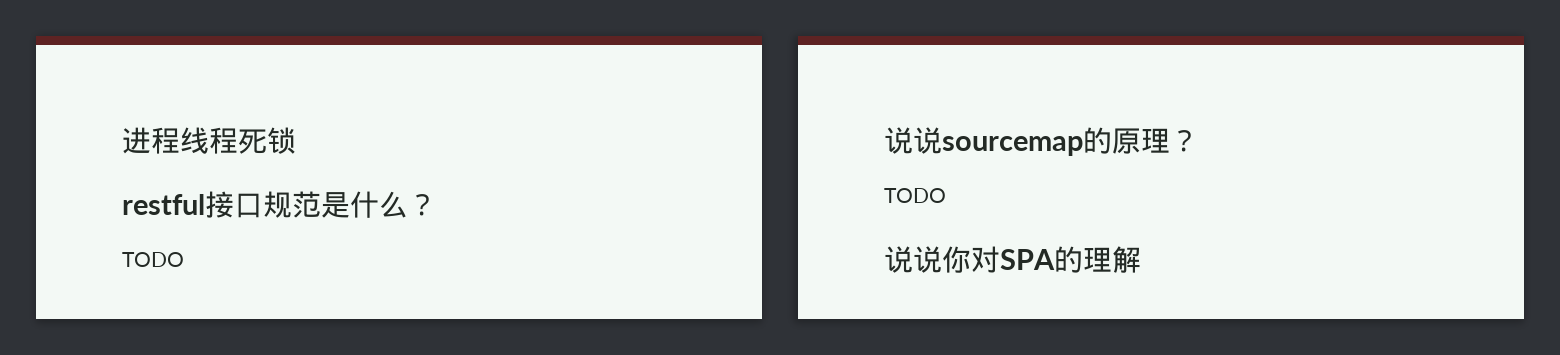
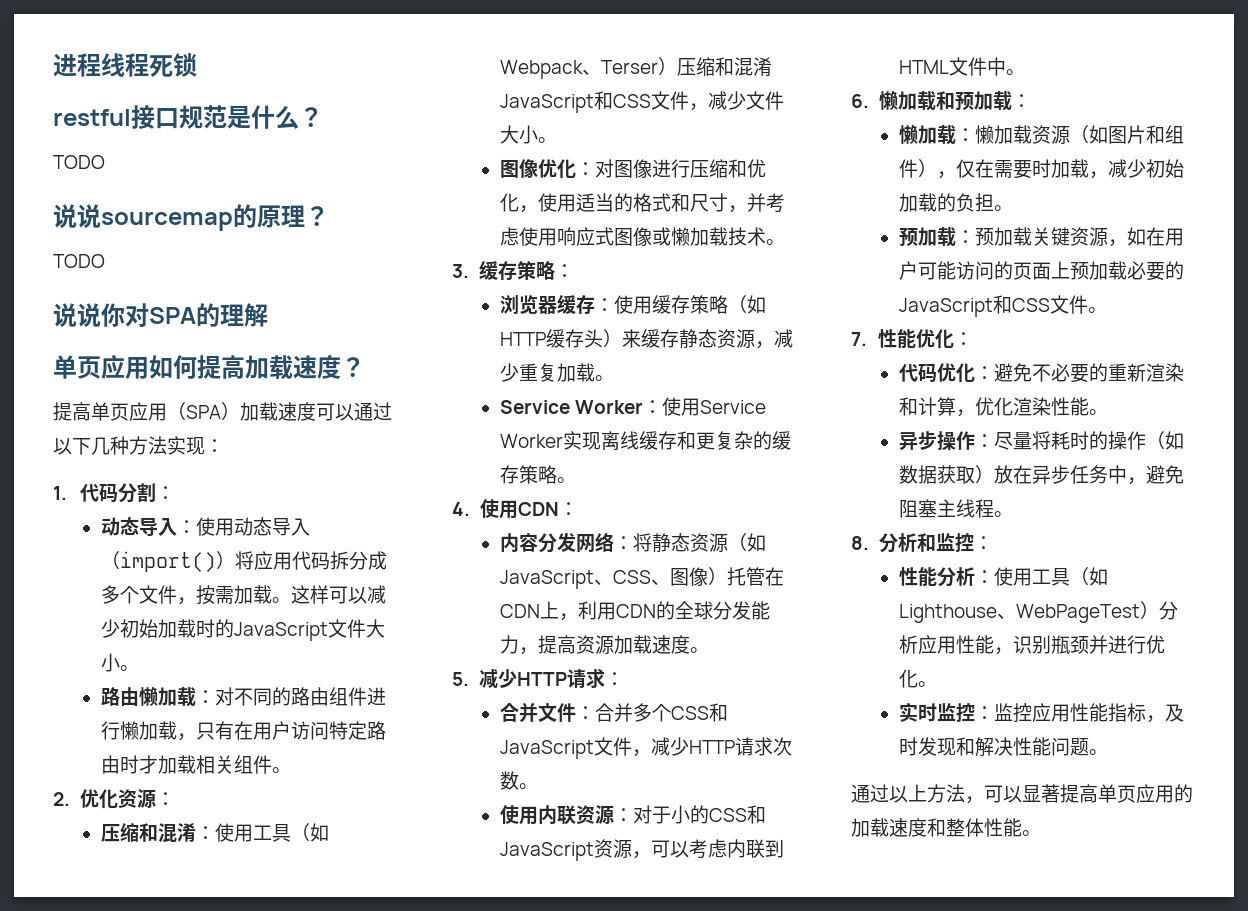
+ 单页应用如何提高加载速度？
+ 提高单页应用（SPA）加载速度可以通过以下几种方法实现：
+ 1.代码分割：
+ 动态导入：使用动态导入（import()）将应用代码拆分成多个文件，按需加载。这样可以减少初始加载时的JavaScript文件大小。
+ 路由懒加载：对不同的路由组件进行懒加载，只有在用户访问特定路由时才加载相关组件。
+ 2.优化资源：
+ 压缩和混淆：使用工具（如Webpack、Terser）压缩和混淆JavaScript和CSS文件，减少文件大小。
+ 图像优化：对图像进行压缩和优化，使用适当的格式和尺寸，并考虑使用响应式图像或懒加载技术。
+ 3.缓存策略：
+ 浏览器缓存：使用缓存策略（如HTTP缓存头）来缓存静态资源，减少重复加载。
+ Service Worker：使用Service Worker实现离线缓存和更复杂的缓存策略。
+ 4.使用CDN：
+ 内容分发网络：将静态资源（如JavaScript、CSS、图像）托管在CDN上，利用CDN的全球分发能力，提高资源加载速度。
+ 5.减少HTTP请求：
+ 合并文件：合并多个CSS和JavaScript文件，减少HTTP请求次数。
+ 使用内联资源：对于小的CSS和JavaScript资源，可以考虑内联到HTML文件中。
+ 6.懒加载和预加载：
+ 懒加载：懒加载资源（如图片和组件），仅在需要时加载，减少初始加载的负担。
+ 预加载：预加载关键资源，如在用户可能访问的页面上预加载必要的JavaScript和CSS文件。
+ 7.性能优化：
+ 代码优化：避免不必要的重新渲染和计算，优化渲染性能。
+ 异步操作：尽量将耗时的操作（如数据获取）放在异步任务中，避免阻塞主线程。
+ 8.分析和监控：
+ 性能分析：使用工具（如Lighthouse、WebPageTest）分析应用性能，识别瓶颈并进行优化。
+ 实时监控：监控应用性能指标，及时发现和解决性能问题。
+ 通过以上方法，可以显著提高单页应用的加载速度和整体性能。

